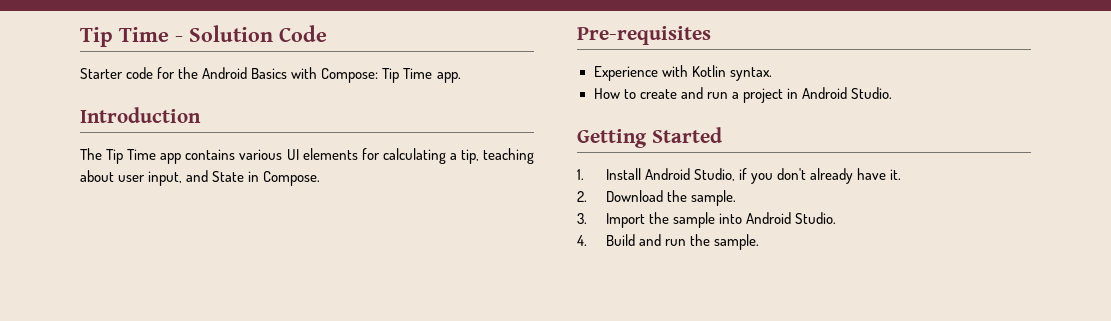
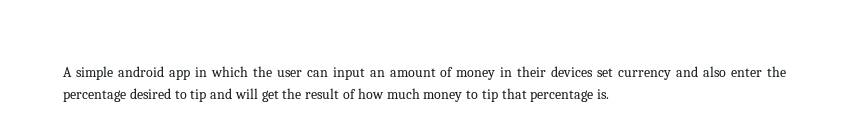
- Tip Time - Solution Code
- Starter code for the Android Basics with Compose: Tip Time app.
- Introduction
- The Tip Time app contains various UI elements for calculating a tip, teaching about user input, and State in Compose.
- Pre-requisites
- Experience with Kotlin syntax.
- How to create and run a project in Android Studio.
- Getting Started
- 1. Install Android Studio, if you don't already have it.
- 2. Download the sample.
- 3. Import the sample into Android Studio.
- 4. Build and run the sample.
+ A simple android app in which the user can input an amount of money in their devices set currency and also enter the percentage desired to tip and will get the result of how much money to tip that percentage is.

